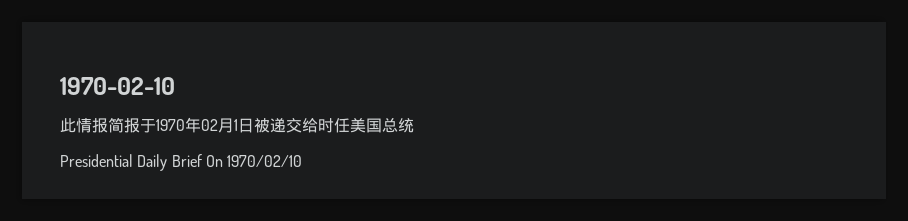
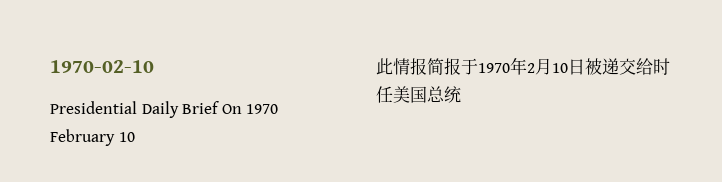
+ Presidential Daily Brief On 1970 February 10
- 此情报简报于1970年02月1日被递交给时任美国总统
+ 此情报简报于1970年2月10日被递交给时任美国总统
- Presidential Daily Brief On 1970/02/10

